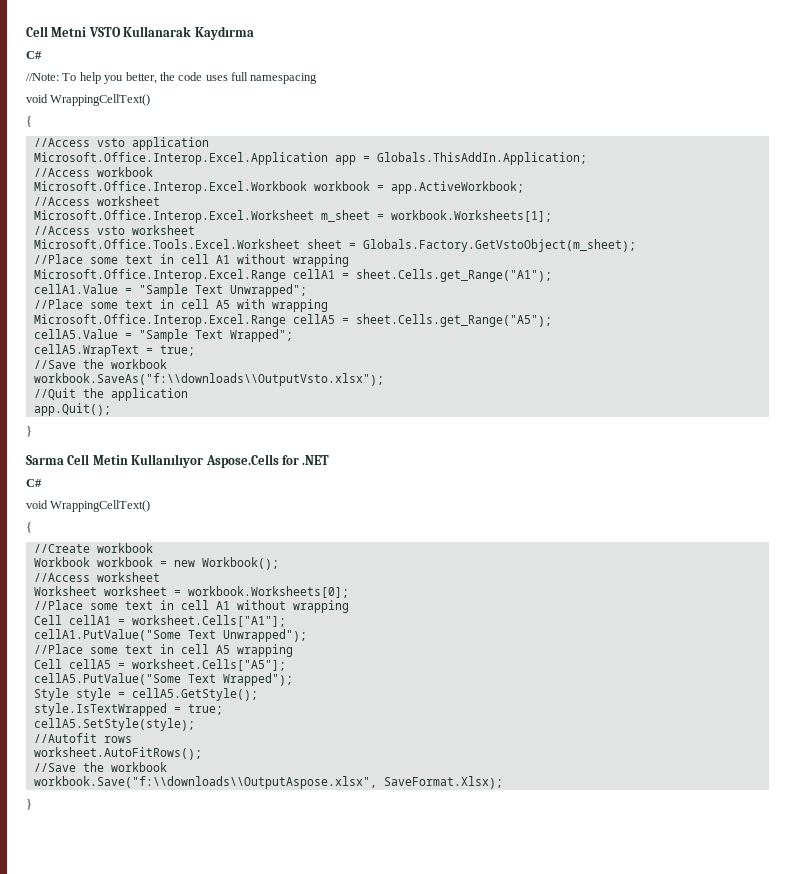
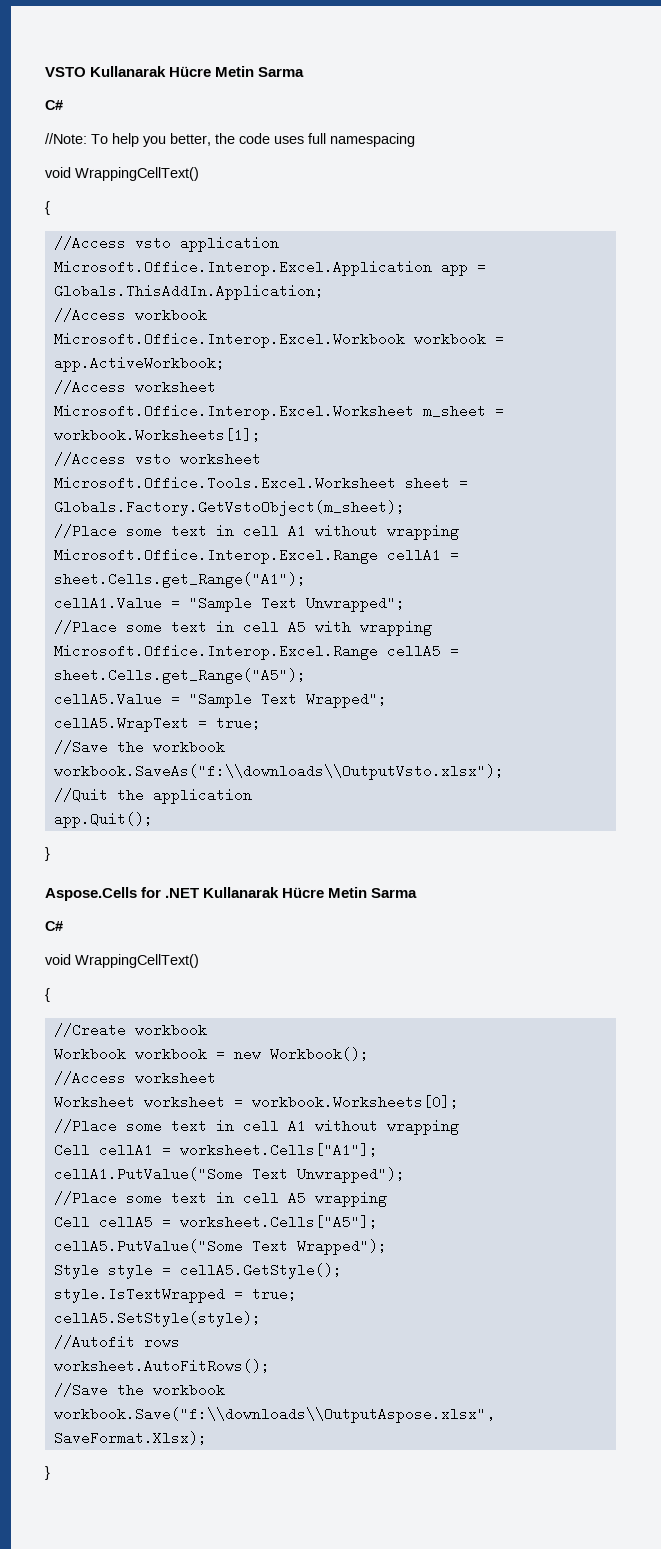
- Cell Metni VSTO Kullanarak Kaydırma
+ VSTO Kullanarak Hücre Metin Sarma
- Sarma Cell Metin Kullanılıyor Aspose.Cells for .NET
+ Aspose.Cells for .NET Kullanarak Hücre Metin Sarma

